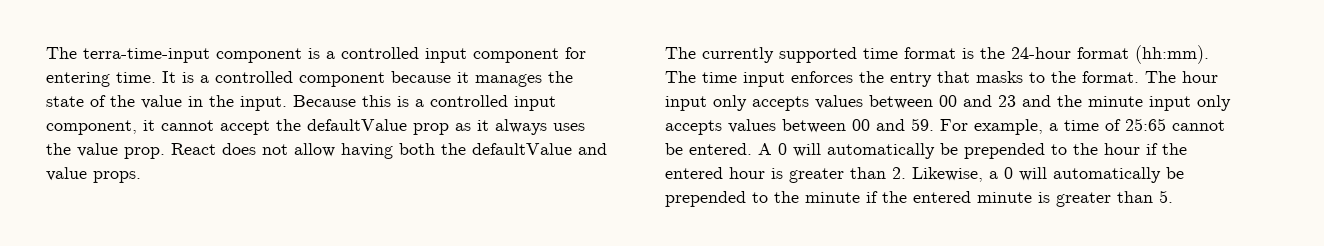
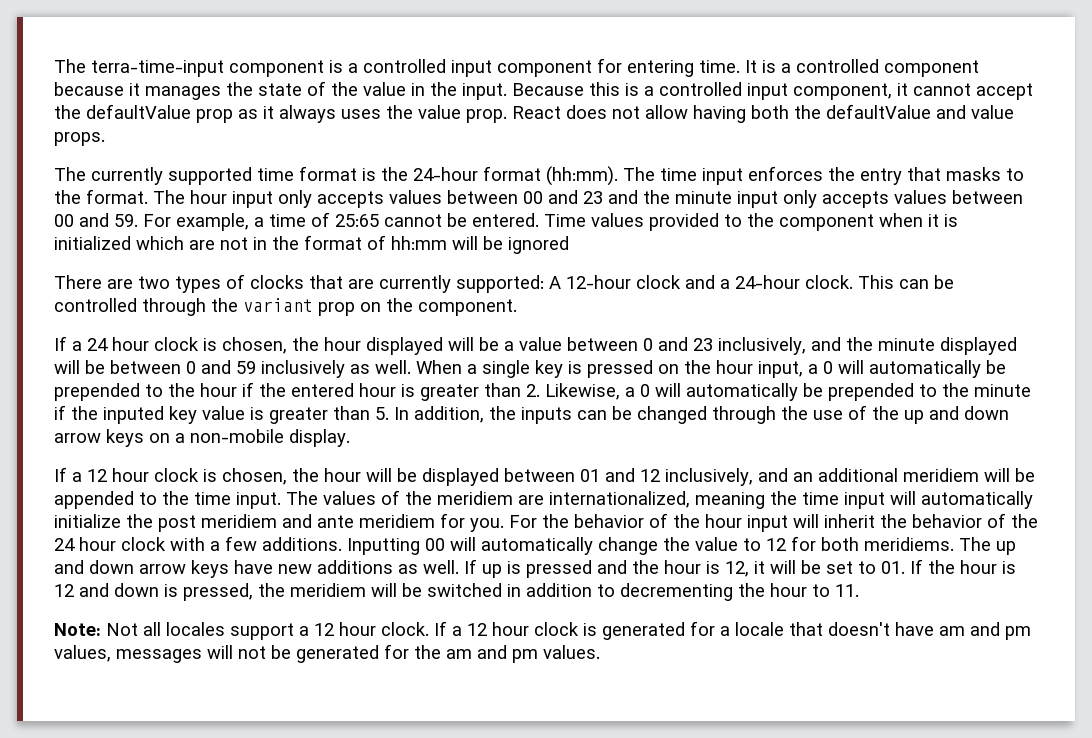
- A 0 will automatically be prepended to the hour if the entered hour is greater than 2. Likewise, a 0 will automatically be prepended to the minute if the entered minute is greater than 5.
+ Time values provided to the component when it is initialized which are not in the format of hh:mm will be ignored
+ There are two types of clocks that are currently supported: A 12-hour clock and a 24-hour clock. This can be controlled through the variant prop on the component.
+ If a 24 hour clock is chosen, the hour displayed will be a value between 0 and 23 inclusively, and the minute displayed will be between 0 and 59 inclusively as well. When a single key is pressed on the hour input, a 0 will automatically be prepended to the hour if the entered hour is greater than 2. Likewise, a 0 will automatically be prepended to the minute if the inputed key value is greater than 5. In addition, the inputs can be changed through the use of the up and down arrow keys on a non-mobile display.
+ If a 12 hour clock is chosen, the hour will be displayed between 01 and 12 inclusively, and an additional meridiem will be appended to the time input. The values of the meridiem are internationalized, meaning the time input will automatically initialize the post meridiem and ante meridiem for you. For the behavior of the hour input will inherit the behavior of the 24 hour clock with a few additions. Inputting 00 will automatically change the value to 12 for both meridiems. The up and down arrow keys have new additions as well. If up is pressed and the hour is 12, it will be set to 01. If the hour is 12 and down is pressed, the meridiem will be switched in addition to decrementing the hour to 11.
+ Note: Not all locales support a 12 hour clock. If a 12 hour clock is generated for a locale that doesn't have am and pm values, messages will not be generated for the am and pm values.

